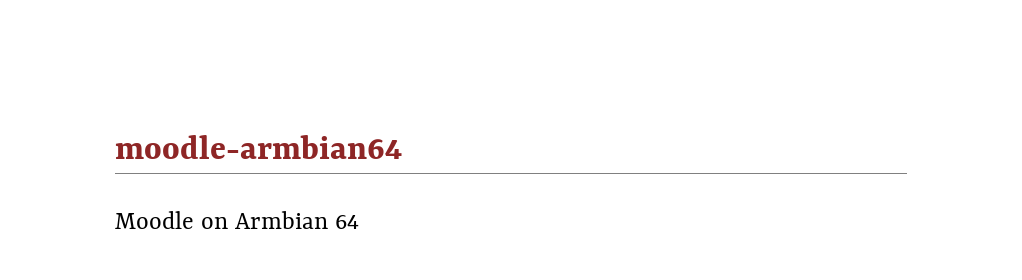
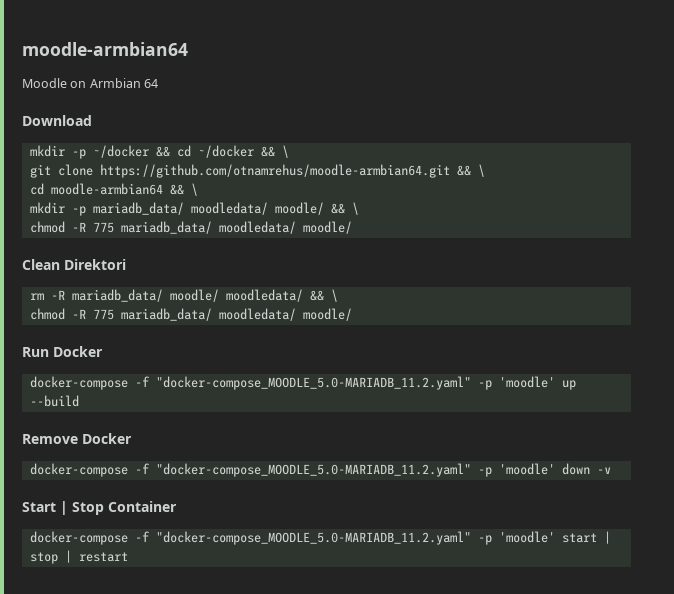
+ Download
+ mkdir -p ~/docker && cd ~/docker && \
+ git clone https://github.com/otnamrehus/moodle-armbian64.git && \
+ cd moodle-armbian64 && \
+ mkdir -p mariadb_data/ moodledata/ moodle/ && \
+ chmod -R 775 mariadb_data/ moodledata/ moodle/
+ Clean Direktori
+ rm -R mariadb_data/ moodle/ moodledata/ && \
+ chmod -R 775 mariadb_data/ moodledata/ moodle/
+ Run Docker
+ docker-compose -f "docker-compose_MOODLE_5.0-MARIADB_11.2.yaml" -p 'moodle' up --build
+ Remove Docker
+ docker-compose -f "docker-compose_MOODLE_5.0-MARIADB_11.2.yaml" -p 'moodle' down -v
+ Start | Stop Container
+ docker-compose -f "docker-compose_MOODLE_5.0-MARIADB_11.2.yaml" -p 'moodle' start | stop | restart

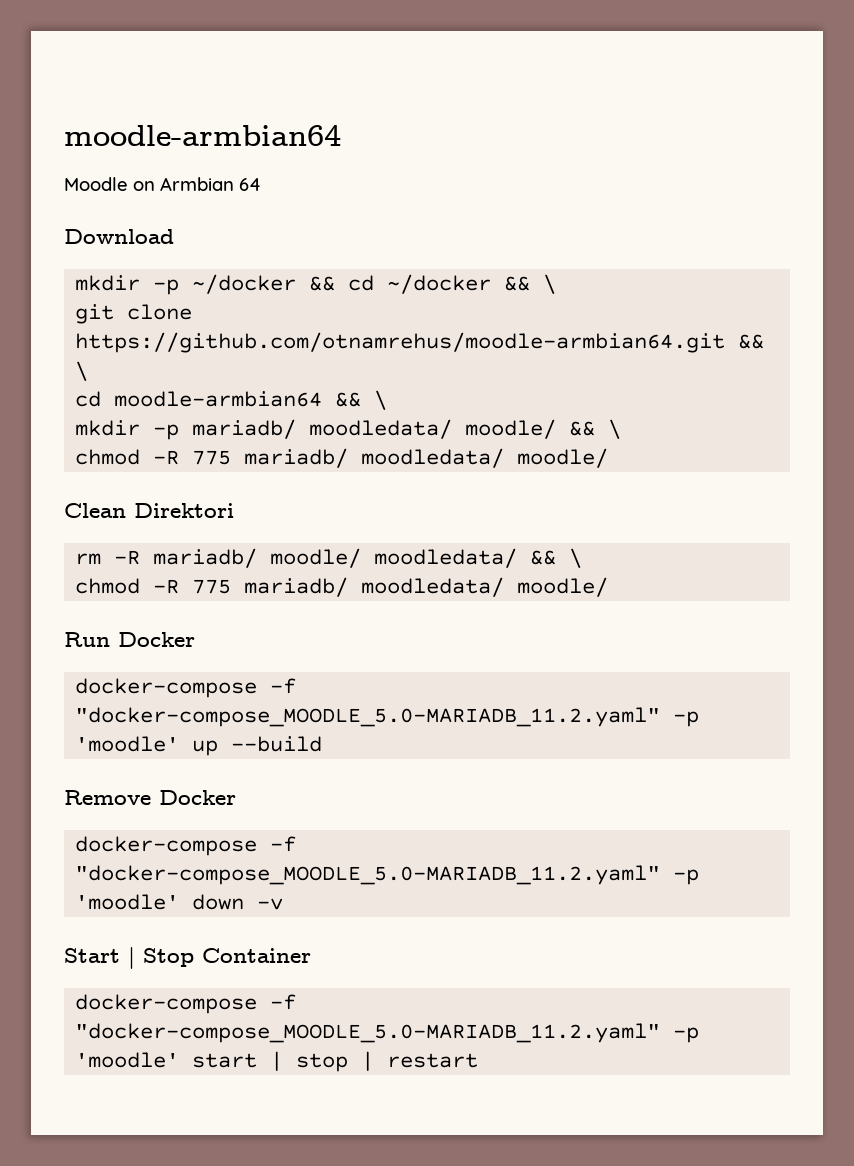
- mkdir -p mariadb_data/ moodledata/ moodle/ && \
- chmod -R 775 mariadb_data/ moodledata/ moodle/
+ mkdir -p mariadb/ moodledata/ moodle/ && \
+ chmod -R 775 mariadb/ moodledata/ moodle/
- rm -R mariadb_data/ moodle/ moodledata/ && \
- chmod -R 775 mariadb_data/ moodledata/ moodle/
+ rm -R mariadb/ moodle/ moodledata/ && \
+ chmod -R 775 mariadb/ moodledata/ moodle/

